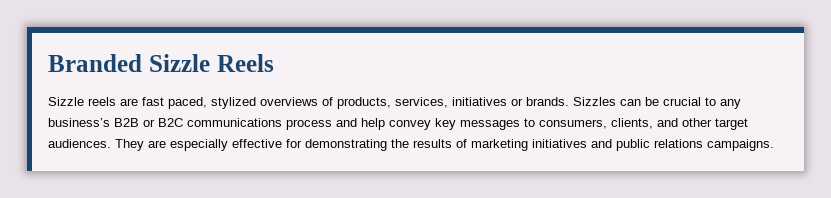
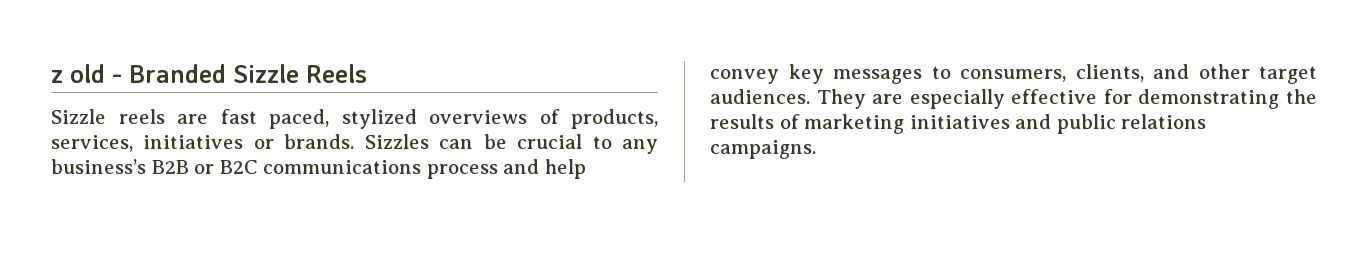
- Branded Sizzle Reels
+ z old - Branded Sizzle Reels

